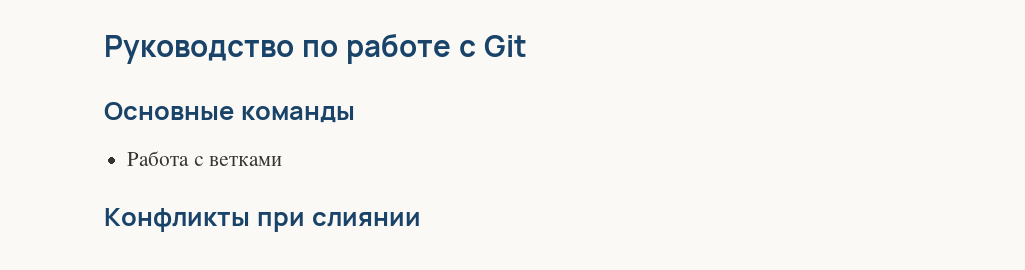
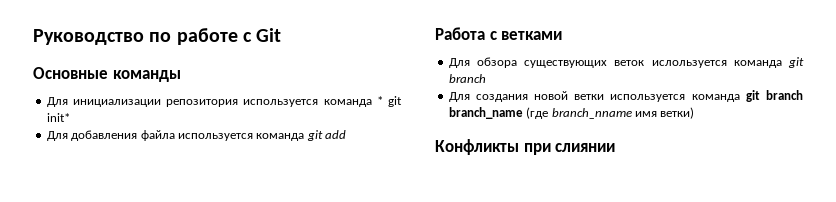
+ Для инициализации репозитория используется команда * git init*
+ Для добавления файла используется команда git add
  Работа с ветками
+ Для обзора существующих веток ислользуется команда git branch
+ Для создания новой ветки используется команда git branch branch_name (где branch_nname имя ветки)

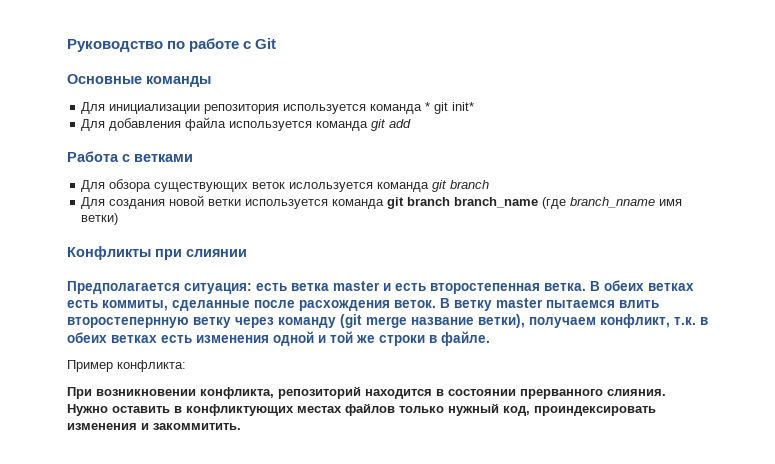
+ Предполагается ситуация: есть ветка master и есть второстепенная ветка. В обеих ветках есть коммиты, сделанные после расхождения веток. В ветку master пытаемся влить второстепернную ветку через команду (git merge название ветки), получаем конфликт, т.к. в обеих ветках есть изменения одной и той же строки в файле.
+ Пример конфликта:
+ При возникновении конфликта, репозиторий находится в состоянии прерванного слияния. Нужно оставить в конфликтующих местах файлов только нужный код, проиндексировать изменения и закоммитить.

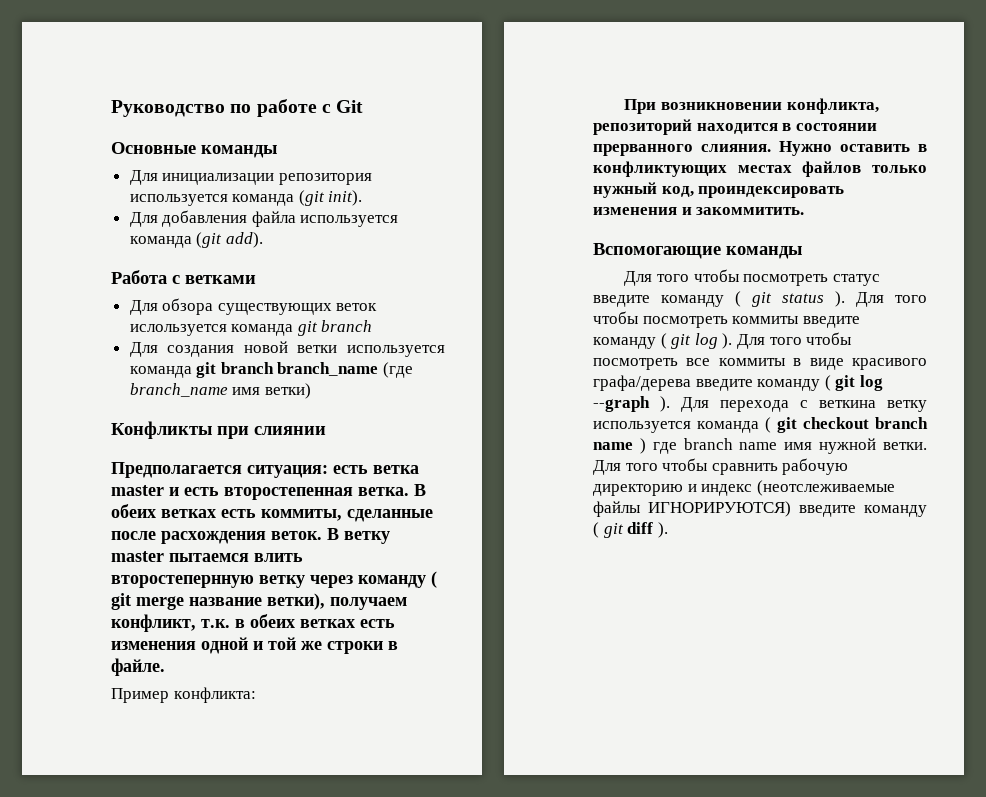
- Для инициализации репозитория используется команда * git init*
+ Для инициализации репозитория используется команда (git init).
- Для добавления файла используется команда git add
+ Для добавления файла используется команда (git add).
- Для создания новой ветки используется команда git branch branch_name (где branch_nname имя ветки)
+ Для создания новой ветки используется команда git branch branch_name (где branch_name имя ветки)
- В ветку master пытаемся влить второстепернную ветку через команду (git merge название ветки), получаем конфликт, т.к. в обеих ветках есть изменения одной и той же строки в файле.
+ В ветку master пытаемся влить второстепернную ветку через команду ( git merge название ветки), получаем конфликт, т.к. в обеих ветках есть изменения одной и той же строки в файле.
+ Вспомогающие команды
+ Для того чтобы посмотреть статус введите команду ( git status ). Для того чтобы посмотреть коммиты введите команду ( git log ). Для того чтобы посмотреть все коммиты в виде красивого графа/дерева введите команду ( git log --graph ). Для перехода с веткина ветку используется команда ( git checkout branch name ) где branch name имя нужной ветки. Для того чтобы сравнить рабочую директорию и индекс (неотслеживаемые файлы ИГНОРИРУЮТСЯ) введите команду ( git diff ).

